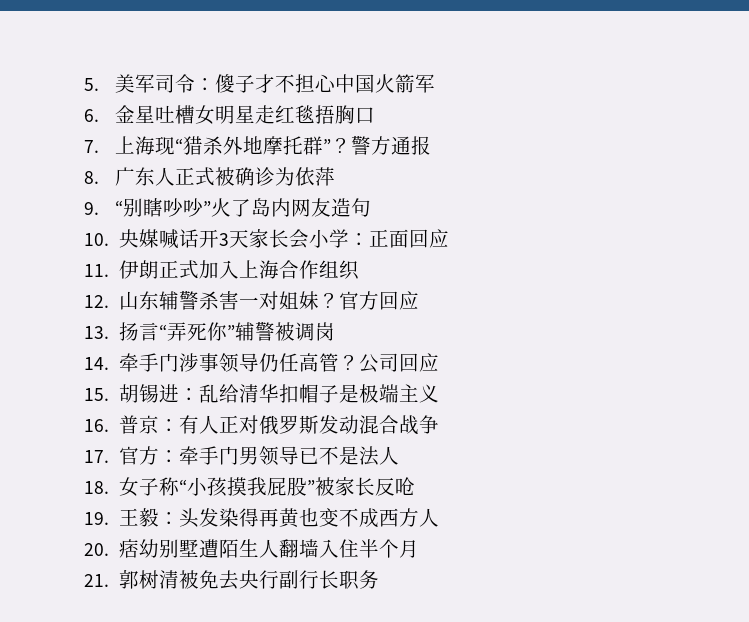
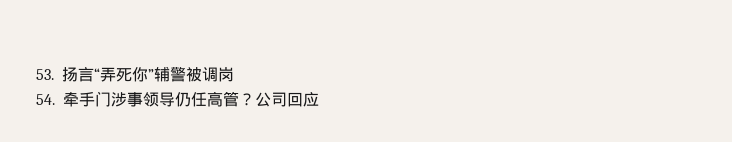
- 5.美军司令：傻子才不担心中国火箭军
- 6.金星吐槽女明星走红毯捂胸口
- 7.上海现“猎杀外地摩托群”？警方通报
- 8.广东人正式被确诊为依萍
- 9. “别瞎吵吵”火了岛内网友造句
- 10.央媒喊话开3天家长会小学：正面回应
- 11.伊朗正式加入上海合作组织
- 12.山东辅警杀害一对姐妹？官方回应
- 13.扬言“弄死你”辅警被调岗
+ 53.扬言“弄死你”辅警被调岗
- 14.牵手门涉事领导仍任高管？
+ 54.牵手门涉事领导仍任高管？
- 15.胡锡进：乱给清华扣帽子是极端主义
- 16.普京：有人正对俄罗斯发动混合战争
- 17.官方：牵手门男领导已不是法人
- 18.女子称“小孩摸我屁股”被家长反呛
- 19.王毅：头发染得再黄也变不成西方人
- 20.痞幼别墅遭陌生人翻墙入住半个月
- 21.郭树清被免去央行副行长职务

